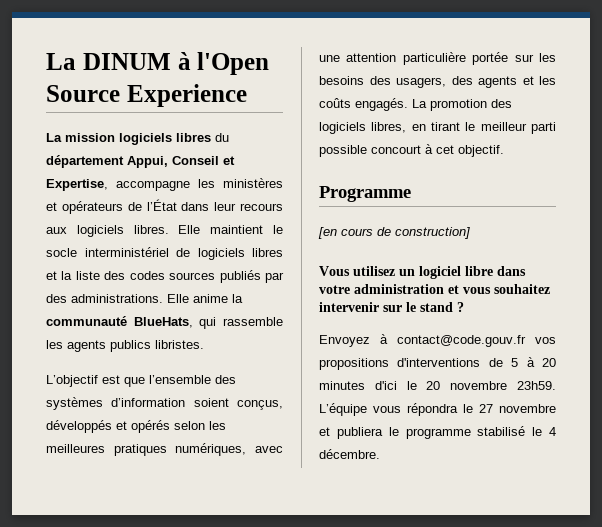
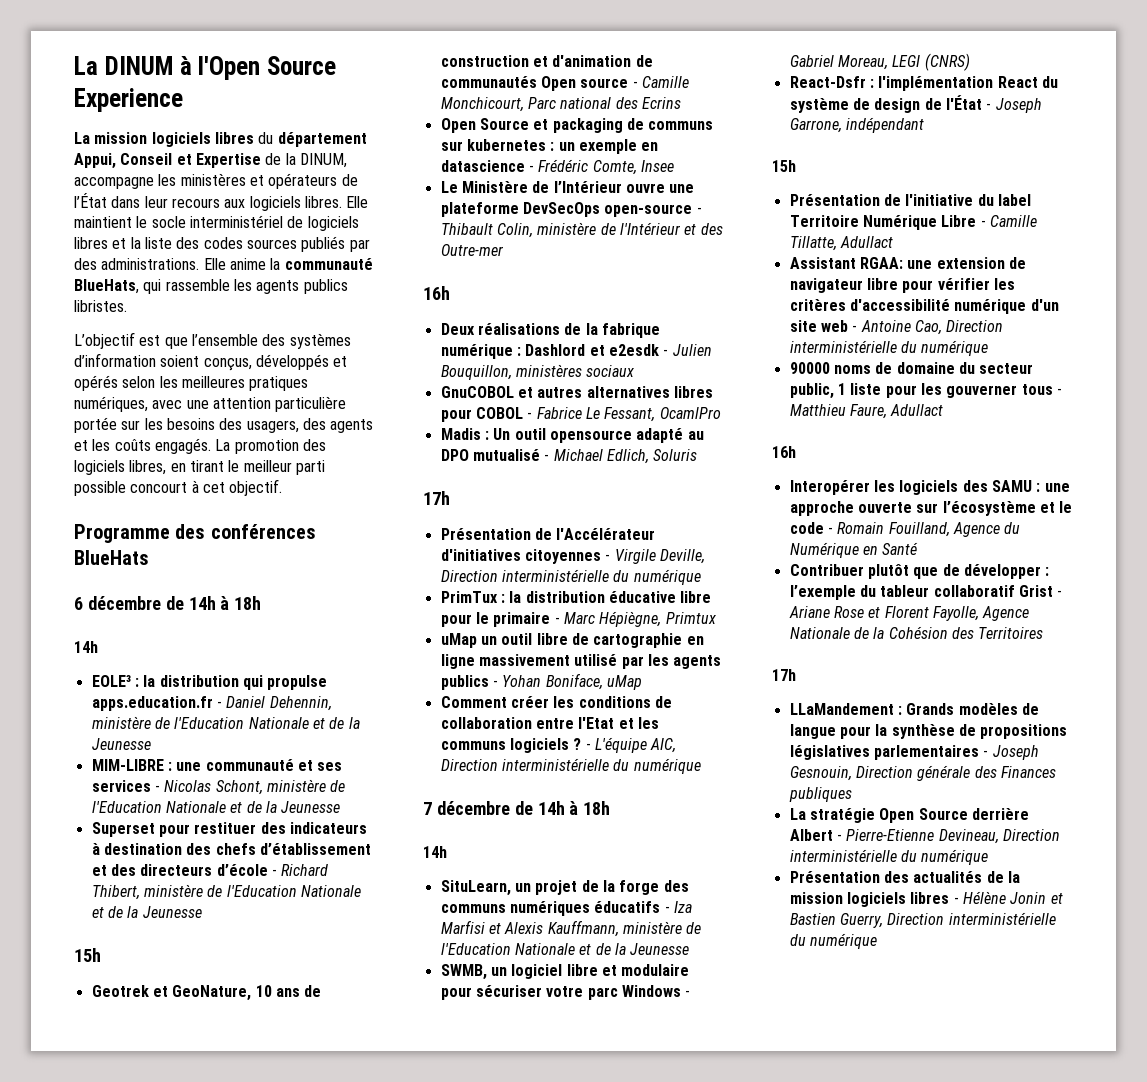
- La mission logiciels libres du département Appui, Conseil et Expertise, accompagne les ministères et opérateurs de l’État dans leur recours aux logiciels libres.
+ La mission logiciels libres du département Appui, Conseil et Expertise de la DINUM, accompagne les ministères et opérateurs de l’État dans leur recours aux logiciels libres.
- Programme
- [en cours de construction]
- Vous utilisez un logiciel libre dans votre administration et vous souhaitez intervenir sur le stand ?
- Envoyez à contact@code.gouv.fr vos propositions d'interventions de 5 à 20 minutes d'ici le 20 novembre 23h59. L’équipe vous répondra le 27 novembre et publiera le programme stabilisé le 4 décembre.
+ Programme des conférences BlueHats
+ 6 décembre de 14h à 18h
+ 14h
+ EOLE³ : la distribution qui propulse apps.education.fr - Daniel Dehennin, ministère de l'Education Nationale et de la Jeunesse
+ MIM-LIBRE : une communauté et ses services - Nicolas Schont, ministère de l'Education Nationale et de la Jeunesse
+ Superset pour restituer des indicateurs à destination des chefs d’établissement et des directeurs d’école - Richard Thibert, ministère de l'Education Nationale et de la Jeunesse
+ 15h
+ Geotrek et GeoNature, 10 ans de construction et d'animation de communautés Open source - Camille Monchicourt, Parc national des Ecrins
+ Open Source et packaging de communs sur kubernetes : un exemple en datascience - Frédéric Comte, Insee
+ Le Ministère de l’Intérieur ouvre une plateforme DevSecOps open-source - Thibault Colin, ministère de l'Intérieur et des Outre-mer
+ 16h
+ Deux réalisations de la fabrique numérique : Dashlord et e2esdk - Julien Bouquillon, ministères sociaux
+ GnuCOBOL et autres alternatives libres pour COBOL - Fabrice Le Fessant, OcamlPro
+ Madis : Un outil opensource adapté au DPO mutualisé - Michael Edlich, Soluris
+ 17h
+ Présentation de l'Accélérateur d'initiatives citoyennes - Virgile Deville, Direction interministérielle du numérique
+ PrimTux : la distribution éducative libre pour le primaire - Marc Hépiègne, Primtux
+ uMap un outil libre de cartographie en ligne massivement utilisé par les agents publics - Yohan Boniface, uMap
+ Comment créer les conditions de collaboration entre l'Etat et les communs logiciels ? - L'équipe AIC, Direction interministérielle du numérique
+ 7 décembre de 14h à 18h
+ 14h
+ SituLearn, un projet de la forge des communs numériques éducatifs - Iza Marfisi et Alexis Kauffmann, ministère de l'Education Nationale et de la Jeunesse
+ SWMB, un logiciel libre et modulaire pour sécuriser votre parc Windows - Gabriel Moreau, LEGI (CNRS)
+ React-Dsfr : l'implémentation React du système de design de l'État - Joseph Garrone, indépendant
+ 15h
+ Présentation de l'initiative du label Territoire Numérique Libre - Camille Tillatte, Adullact
+ Assistant RGAA: une extension de navigateur libre pour vérifier les critères d'accessibilité numérique d'un site web - Antoine Cao, Direction interministérielle du numérique
+ 90000 noms de domaine du secteur public, 1 liste pour les gouverner tous - Matthieu Faure, Adullact
+ 16h
+ Interopérer les logiciels des SAMU : une approche ouverte sur l’écosystème et le code - Romain Fouilland, Agence du Numérique en Santé
+ Contribuer plutôt que de développer : l’exemple du tableur collaboratif Grist - Ariane Rose et Florent Fayolle, Agence Nationale de la Cohésion des Territoires
+ 17h
+ LLaMandement : Grands modèles de langue pour la synthèse de propositions législatives parlementaires - Joseph Gesnouin, Direction générale des Finances publiques
+ La stratégie Open Source derrière Albert - Pierre-Etienne Devineau, Direction interministérielle du numérique
+ Présentation des actualités de la mission logiciels libres - Hélène Jonin et Bastien Guerry, Direction interministérielle du numérique

